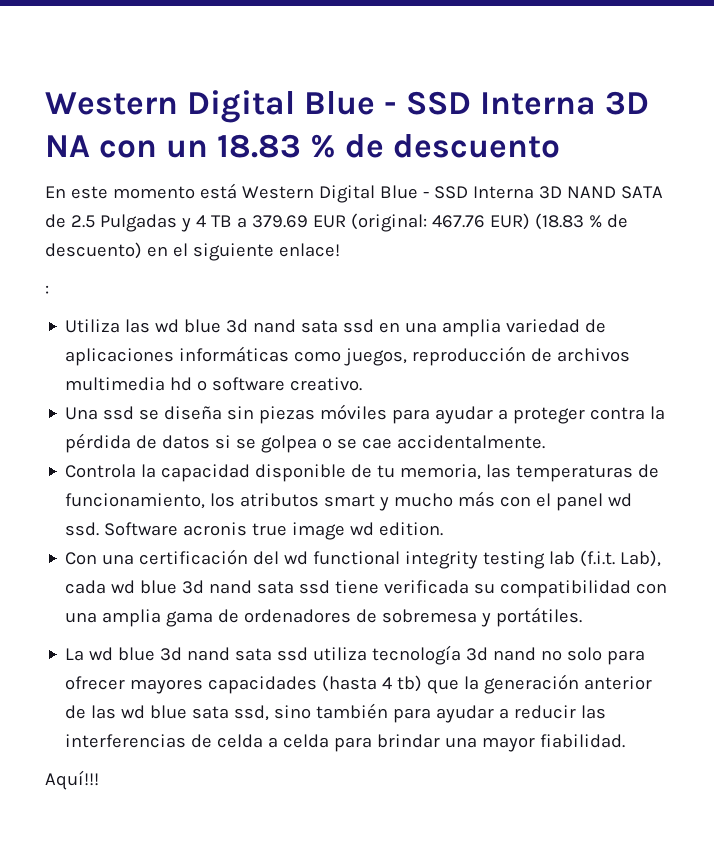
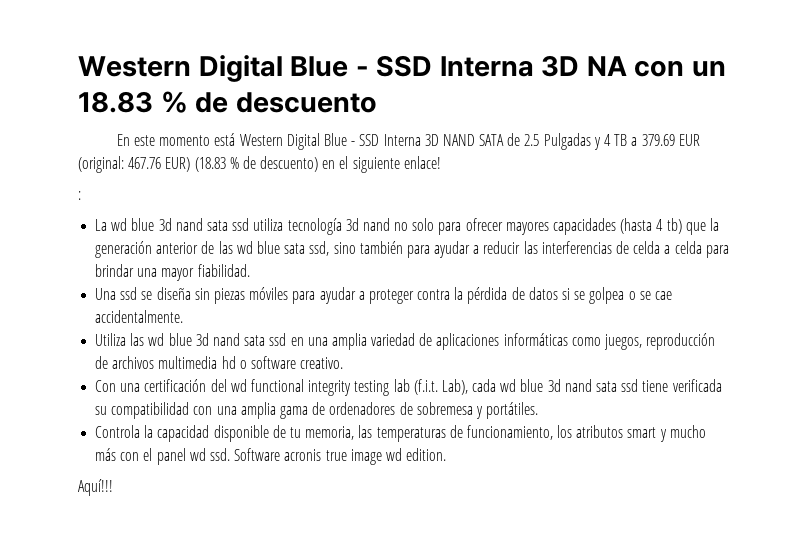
- Utiliza las wd blue 3d nand sata ssd en una amplia variedad de aplicaciones informáticas como juegos, reproducción de archivos multimedia hd o software creativo.
- Una ssd se diseña sin piezas móviles para ayudar a proteger contra la pérdida de datos si se golpea o se cae accidentalmente.
- Controla la capacidad disponible de tu memoria, las temperaturas de funcionamiento, los atributos smart y mucho más con el panel wd ssd. Software acronis true image wd edition.
- Con una certificación del wd functional integrity testing lab (f.i.t. Lab), cada wd blue 3d nand sata ssd tiene verificada su compatibilidad con una amplia gama de ordenadores de sobremesa y portátiles.
+ Una ssd se diseña sin piezas móviles para ayudar a proteger contra la pérdida de datos si se golpea o se cae accidentalmente.
+ Utiliza las wd blue 3d nand sata ssd en una amplia variedad de aplicaciones informáticas como juegos, reproducción de archivos multimedia hd o software creativo.
+ Con una certificación del wd functional integrity testing lab (f.i.t. Lab), cada wd blue 3d nand sata ssd tiene verificada su compatibilidad con una amplia gama de ordenadores de sobremesa y portátiles.
+ Controla la capacidad disponible de tu memoria, las temperaturas de funcionamiento, los atributos smart y mucho más con el panel wd ssd. Software acronis true image wd edition.

